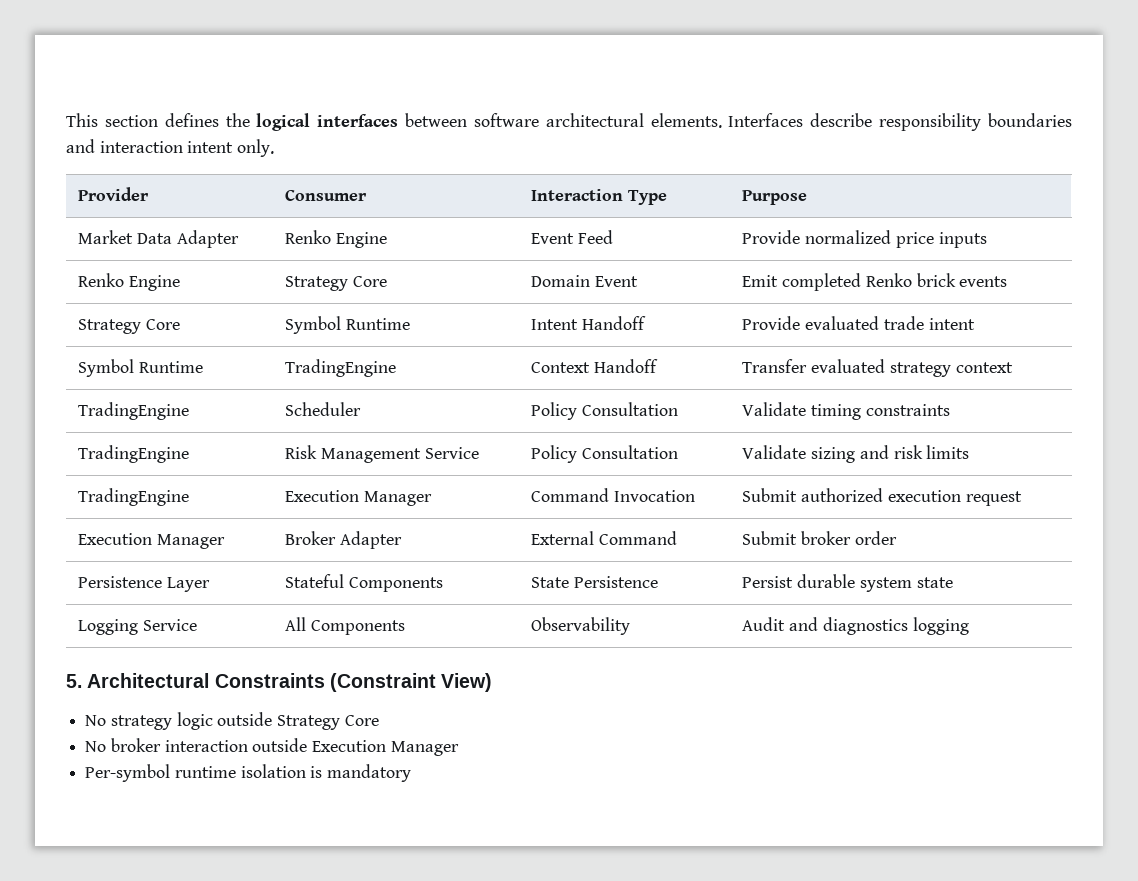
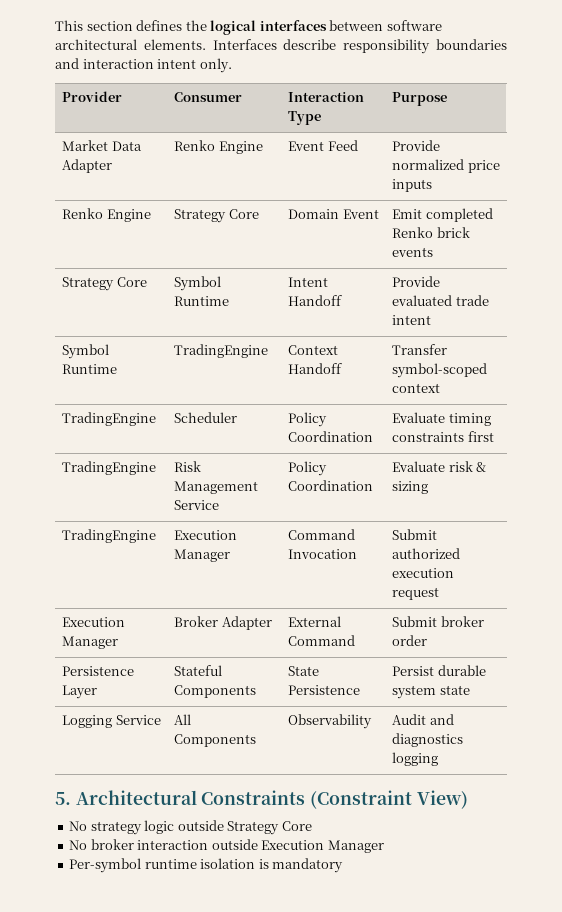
- Symbol Runtime | TradingEngine | Context Handoff | Transfer evaluated strategy context
+ Symbol Runtime | TradingEngine | Context Handoff | Transfer symbol-scoped context
- TradingEngine | Scheduler | Policy Consultation | Validate timing constraints
+ TradingEngine | Scheduler | Policy Coordination | Evaluate timing constraints first
- TradingEngine | Risk Management Service | Policy Consultation | Validate sizing and risk limits
+ TradingEngine | Risk Management Service | Policy Coordination | Evaluate risk & sizing

